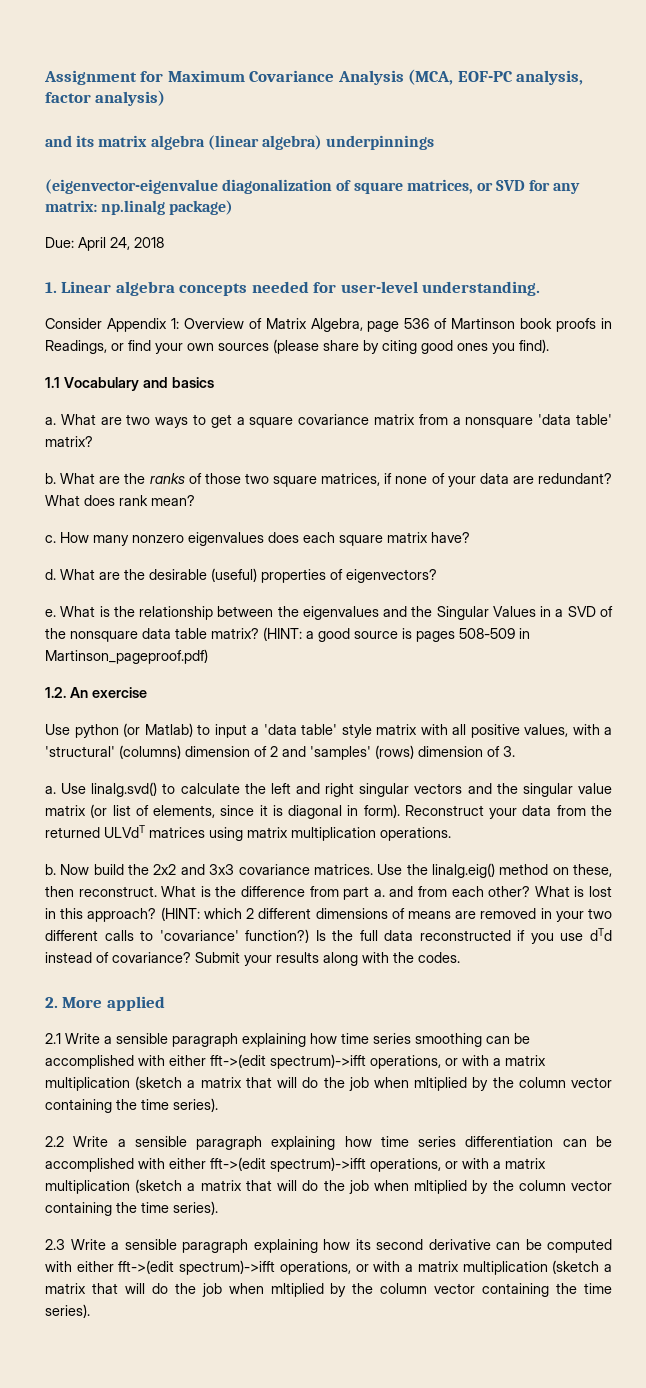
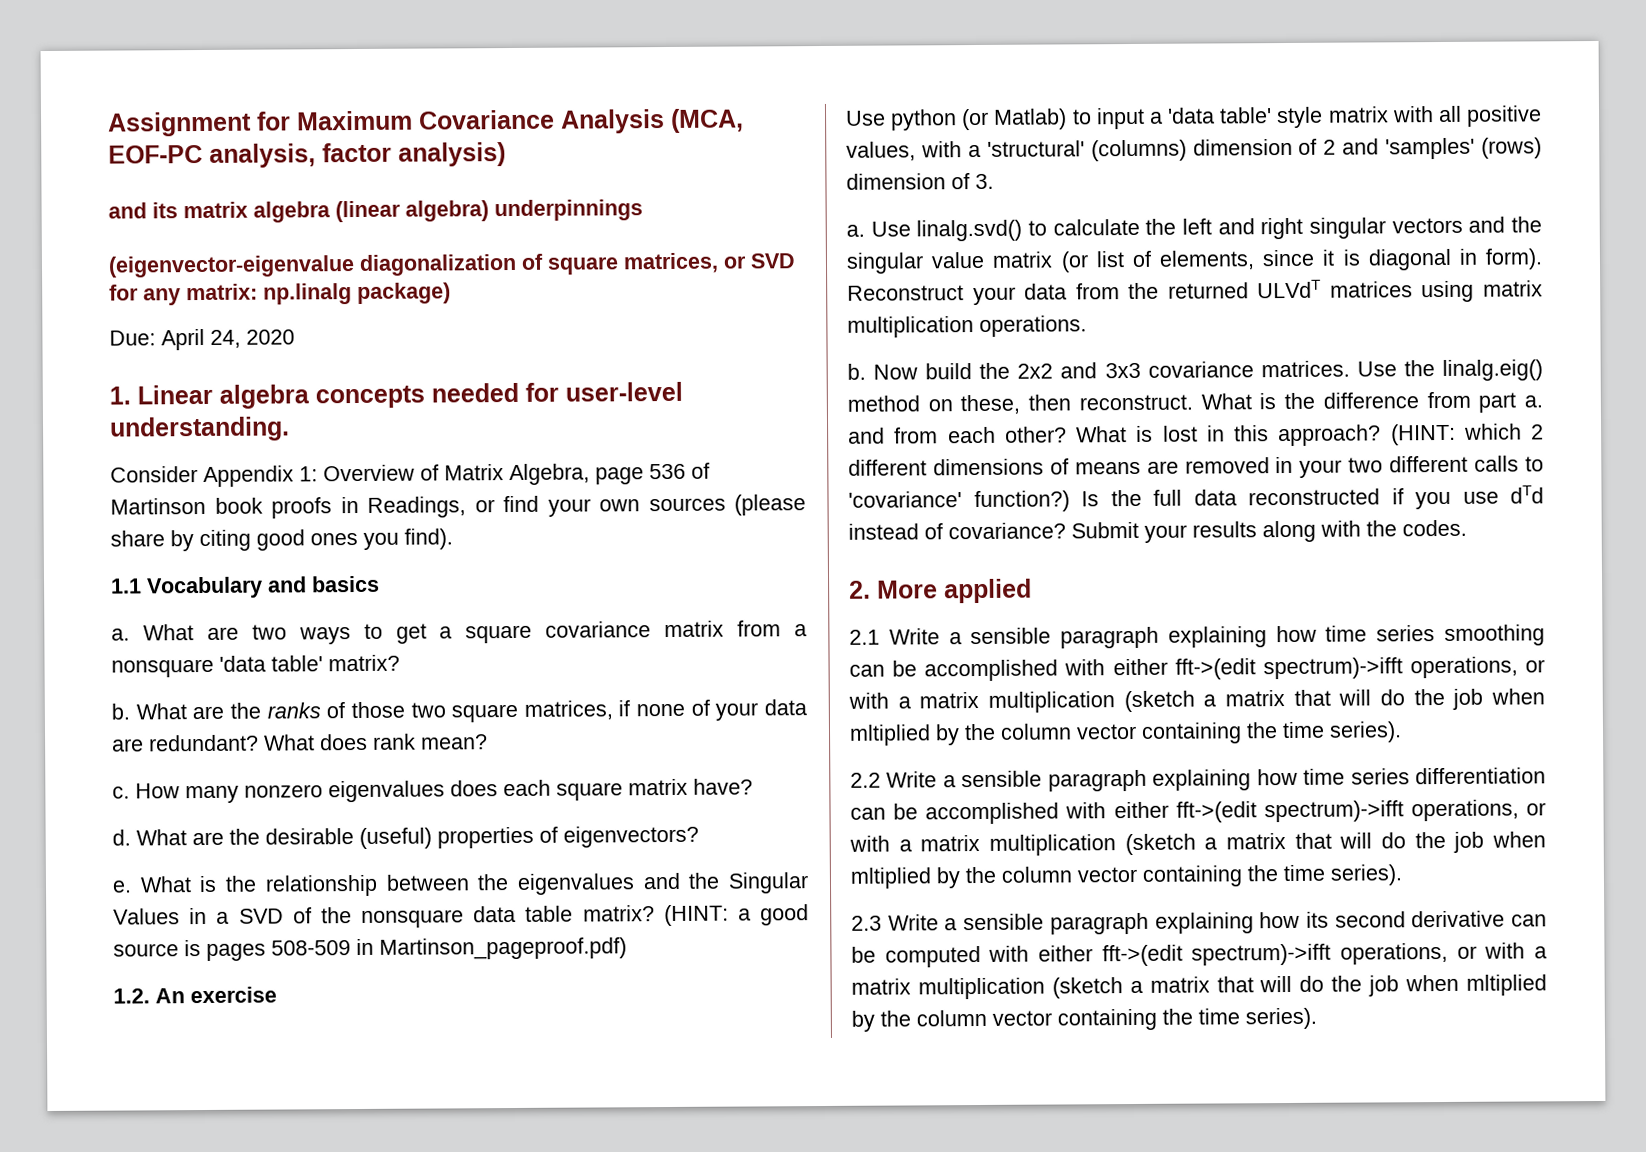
- Due: April 24, 2018
+ Due: April 24, 2020

